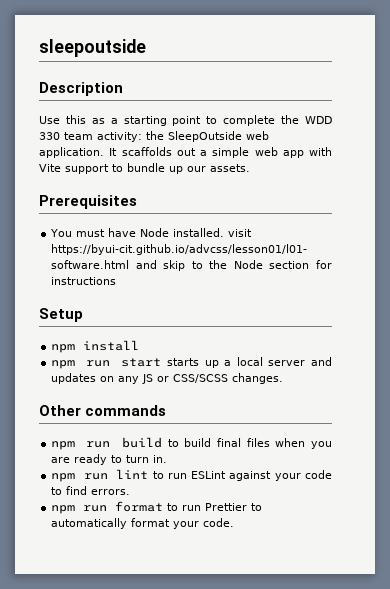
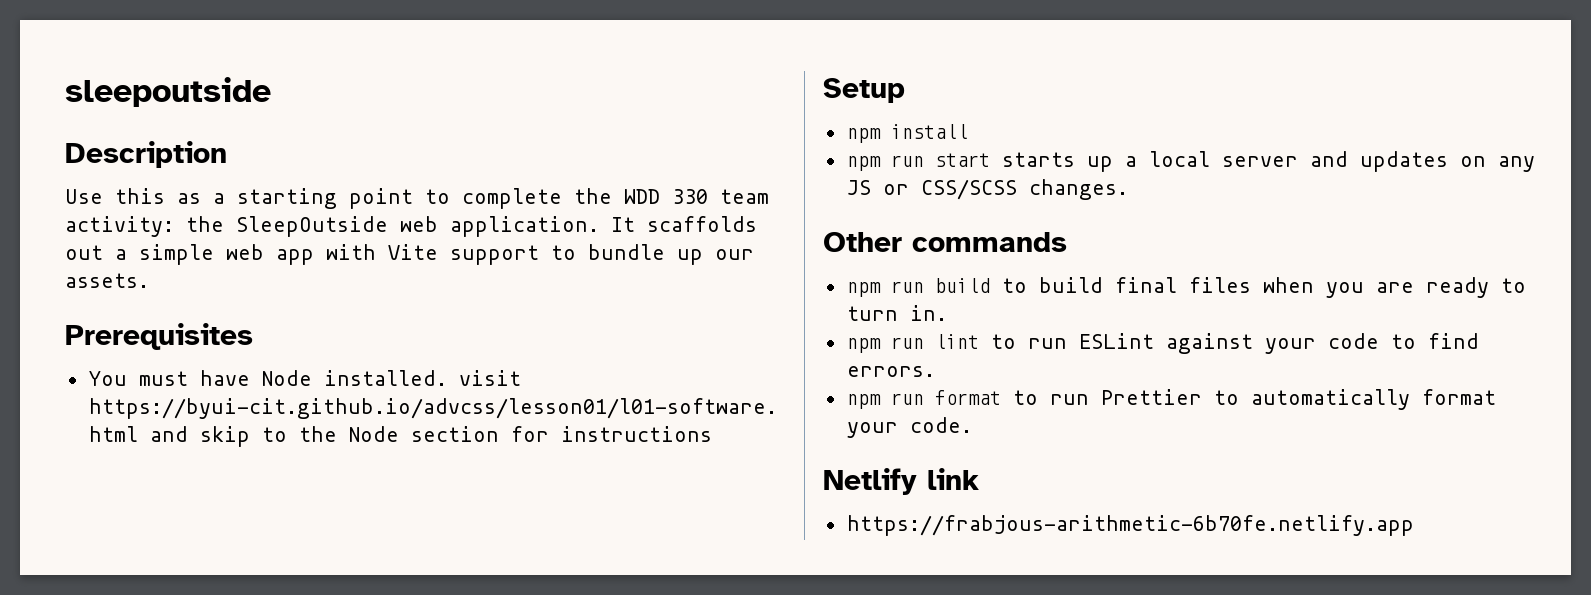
+ Netlify link
+ https://frabjous-arithmetic-6b70fe.netlify.app

